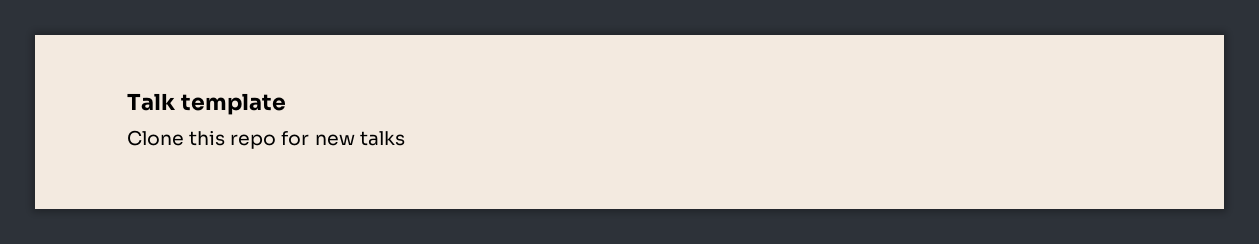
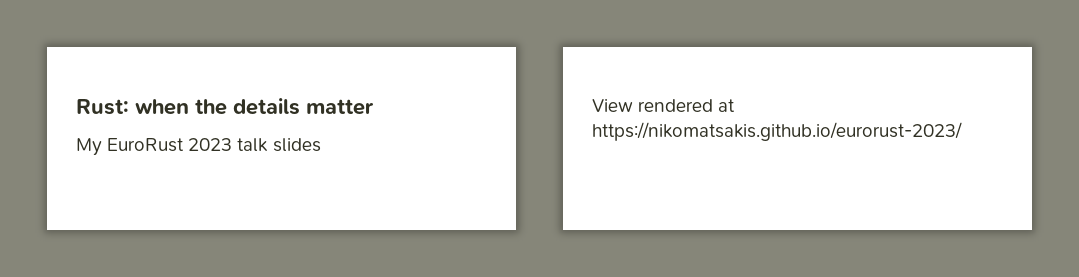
- Talk template
- Clone this repo for new talks
+ Rust: when the details matter
+ My EuroRust 2023 talk slides
+ View rendered at https://nikomatsakis.github.io/eurorust-2023/

